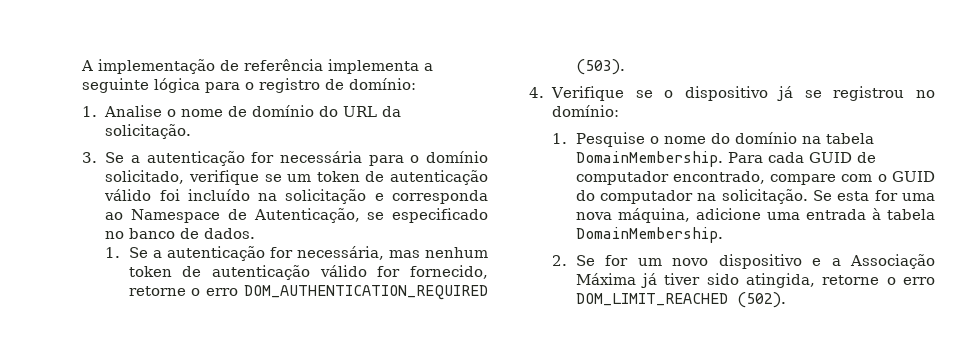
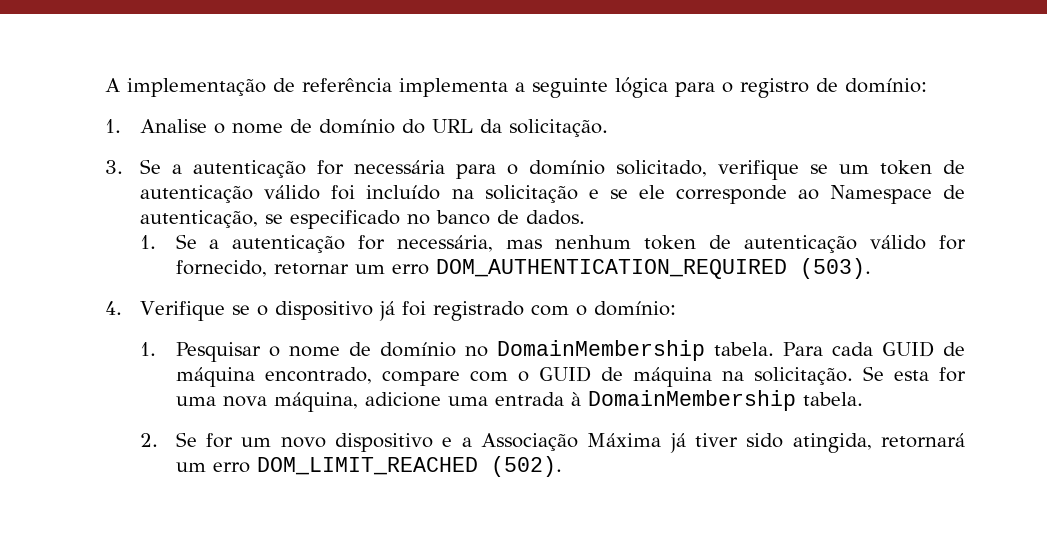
- 3. Se a autenticação for necessária para o domínio solicitado, verifique se um token de autenticação válido foi incluído na solicitação e corresponda ao Namespace de Autenticação, se especificado no banco de dados.
+ 3. Se a autenticação for necessária para o domínio solicitado, verifique se um token de autenticação válido foi incluído na solicitação e se ele corresponde ao Namespace de autenticação, se especificado no banco de dados.
- 1. Se a autenticação for necessária, mas nenhum token de autenticação válido for fornecido, retorne o erro DOM_AUTHENTICATION_REQUIRED (503).
+ 1. Se a autenticação for necessária, mas nenhum token de autenticação válido for fornecido, retornar um erro DOM_AUTHENTICATION_REQUIRED (503).
- 4. Verifique se o dispositivo já se registrou no domínio:
- 1. Pesquise o nome do domínio na tabela DomainMembership.
+ 4. Verifique se o dispositivo já foi registrado com o domínio:
+ 1. Pesquisar o nome de domínio no DomainMembership tabela.
- Para cada GUID de computador encontrado, compare com o GUID do computador na solicitação.
+ Para cada GUID de máquina encontrado, compare com o GUID de máquina na solicitação.
- Se esta for uma nova máquina, adicione uma entrada à tabela DomainMembership.
+ Se esta for uma nova máquina, adicione uma entrada à DomainMembership tabela.
- 2. Se for um novo dispositivo e a Associação Máxima já tiver sido atingida, retorne o erro DOM_LIMIT_REACHED (502).
+ 2. Se for um novo dispositivo e a Associação Máxima já tiver sido atingida, retornará um erro DOM_LIMIT_REACHED (502).

